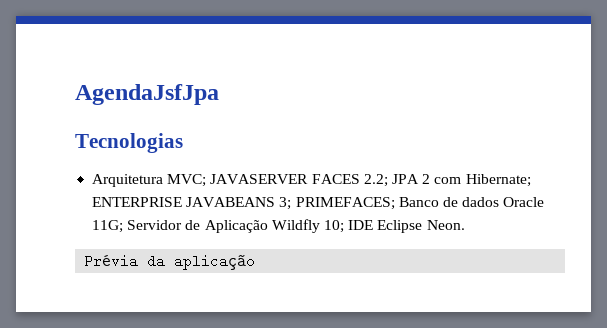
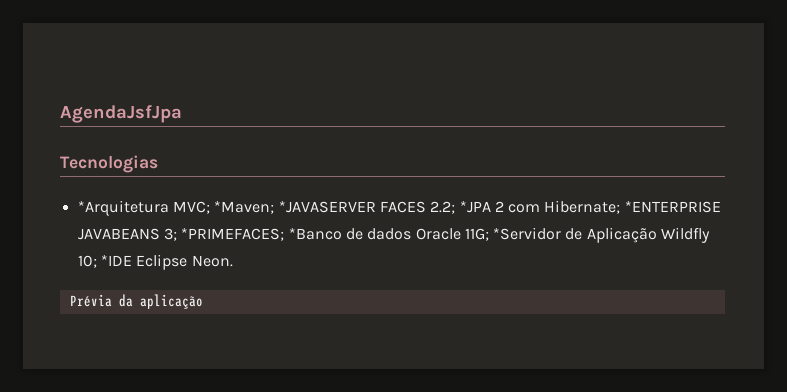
- Arquitetura MVC; JAVASERVER FACES 2.2; JPA 2 com Hibernate; ENTERPRISE JAVABEANS 3; PRIMEFACES; Banco de dados Oracle 11G; Servidor de Aplicação Wildfly 10; IDE Eclipse Neon.
+ *Arquitetura MVC; *Maven; *JAVASERVER FACES 2.2; *JPA 2 com Hibernate; *ENTERPRISE JAVABEANS 3; *PRIMEFACES; *Banco de dados Oracle 11G; *Servidor de Aplicação Wildfly 10; *IDE Eclipse Neon.

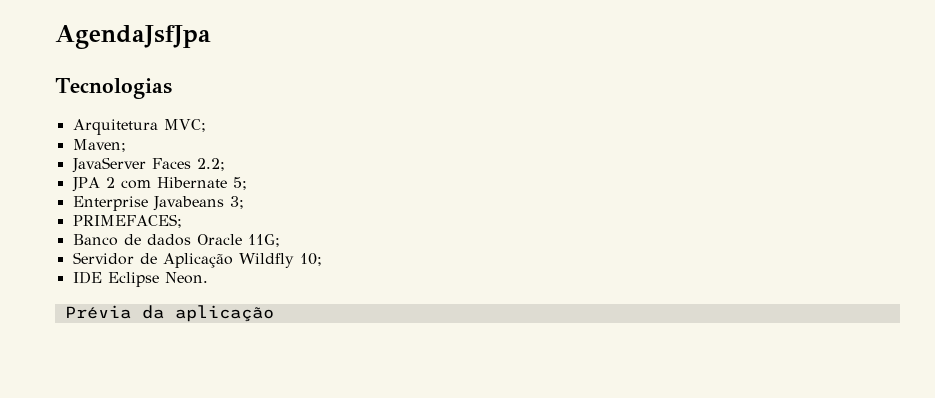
- *Arquitetura MVC; *Maven; *JAVASERVER FACES 2.2; *JPA 2 com Hibernate; *ENTERPRISE JAVABEANS 3; *PRIMEFACES; *Banco de dados Oracle 11G; *Servidor de Aplicação Wildfly 10; *IDE Eclipse Neon.
+ Arquitetura MVC;
+ Maven;
+ JavaServer Faces 2.2;
+ JPA 2 com Hibernate 5;
+ Enterprise Javabeans 3;
+ PRIMEFACES;
+ Banco de dados Oracle 11G;
+ Servidor de Aplicação Wildfly 10;
+ IDE Eclipse Neon.

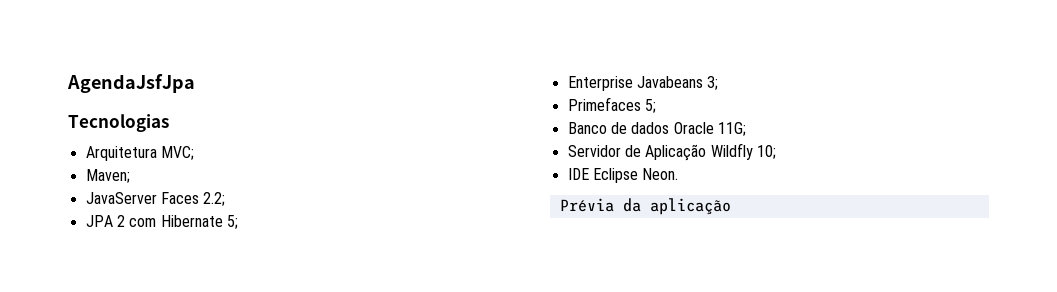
- PRIMEFACES;
+ Primefaces 5;

